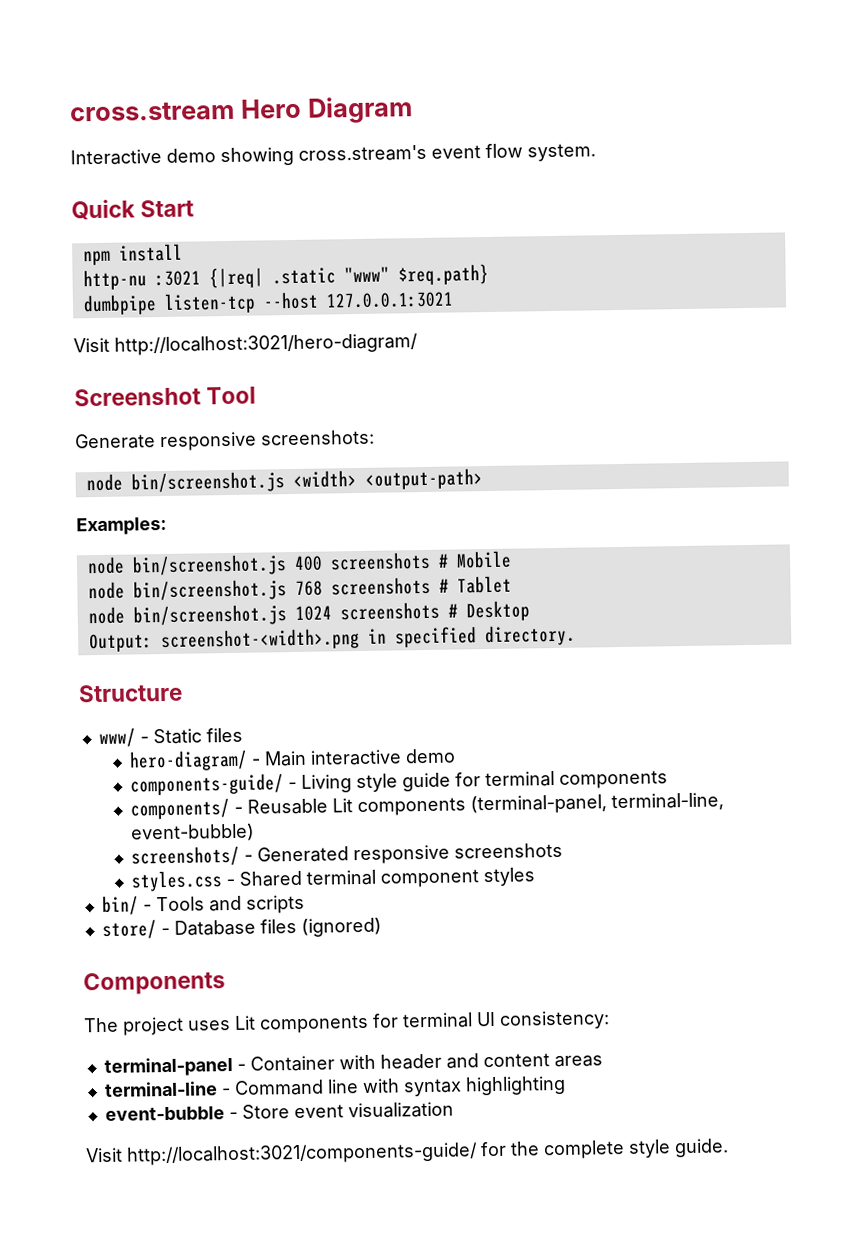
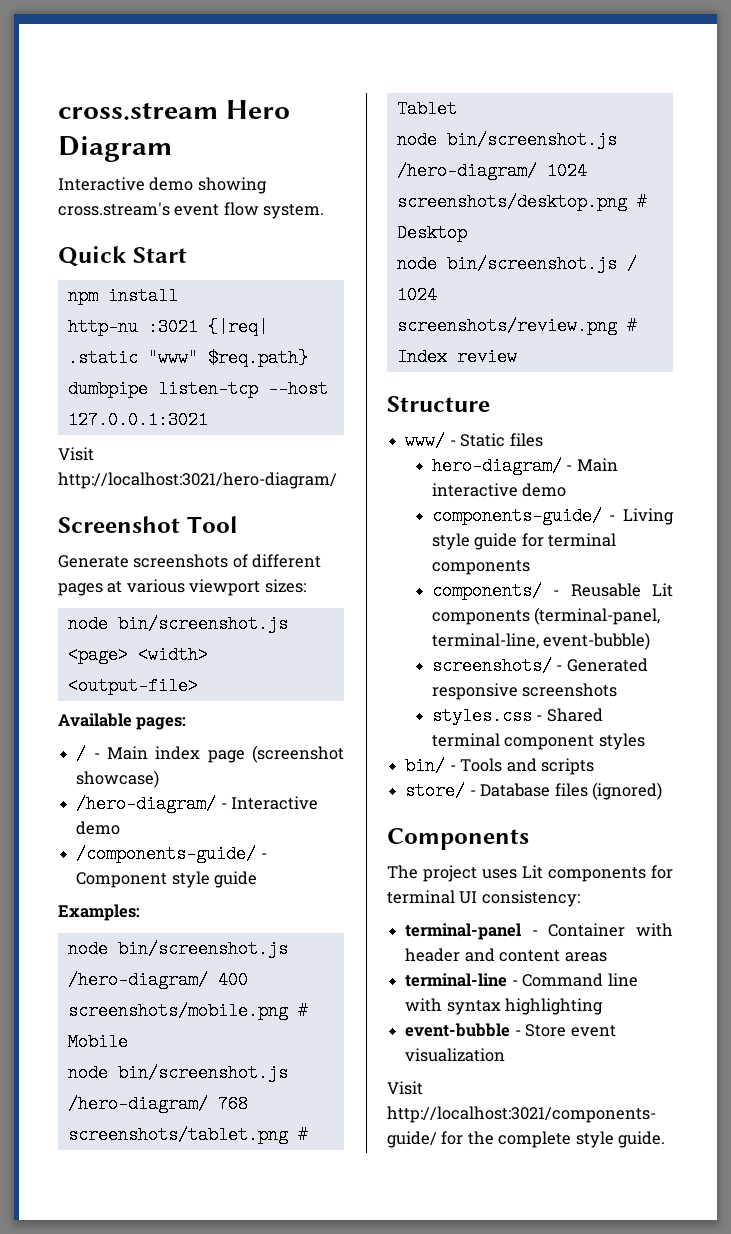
- Generate responsive screenshots:
- node bin/screenshot.js <width> <output-path>
+ Generate screenshots of different pages at various viewport sizes:
+ node bin/screenshot.js <page> <width> <output-file>
+ Available pages:
+ / - Main index page (screenshot showcase)
+ /hero-diagram/ - Interactive demo
+ /components-guide/ - Component style guide
- node bin/screenshot.js 400 screenshots # Mobile
+ node bin/screenshot.js /hero-diagram/ 400 screenshots/mobile.png # Mobile
- node bin/screenshot.js 768 screenshots # Tablet
+ node bin/screenshot.js /hero-diagram/ 768 screenshots/tablet.png # Tablet
- node bin/screenshot.js 1024 screenshots # Desktop
+ node bin/screenshot.js /hero-diagram/ 1024 screenshots/desktop.png # Desktop
- Output: screenshot-<width>.png in specified directory.
+ node bin/screenshot.js / 1024 screenshots/review.png # Index review

